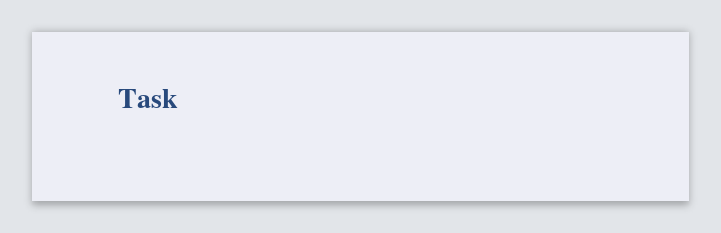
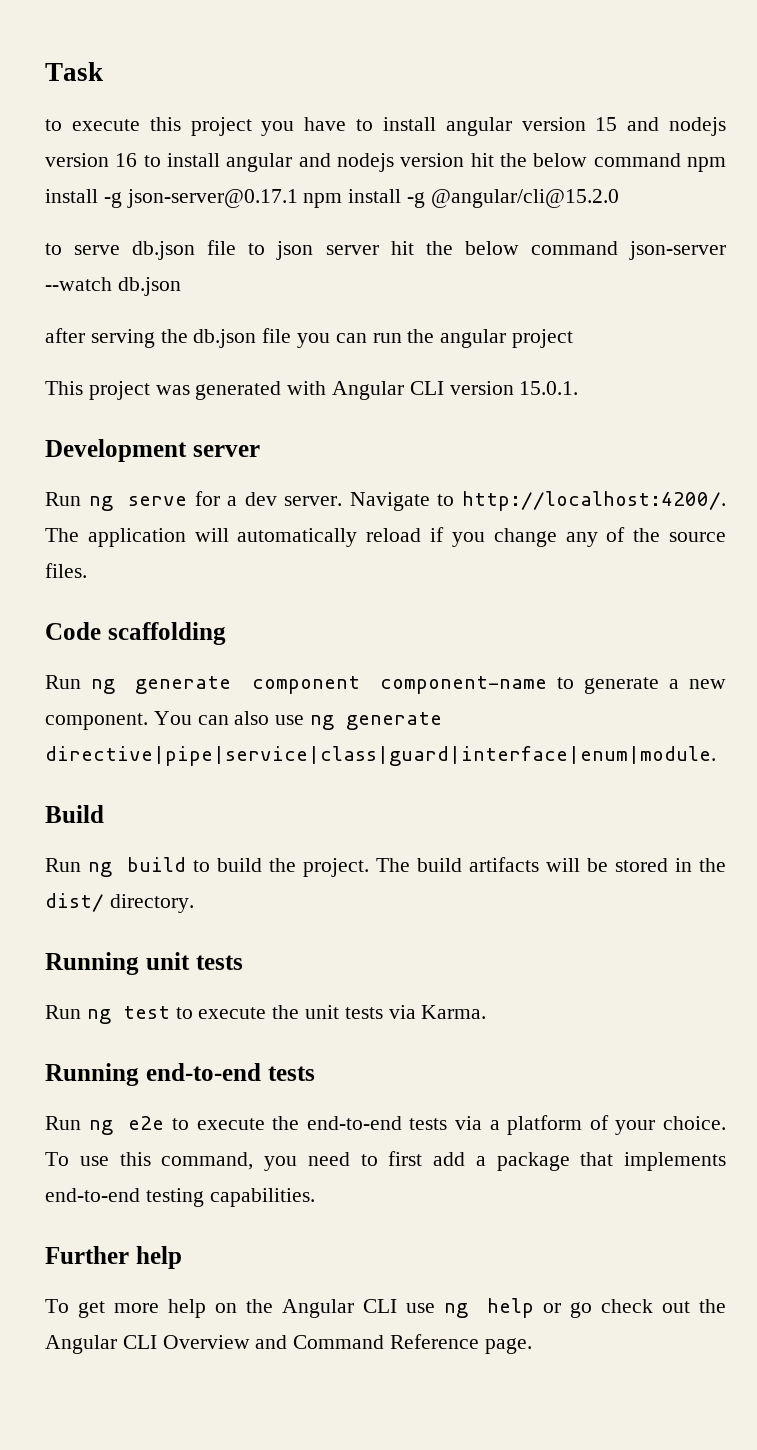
+ to execute this project you have to install angular version 15 and nodejs version 16 to install angular and nodejs version hit the below command npm install -g json-server@0.17.1 npm install -g @angular/cli@15.2.0
+ to serve db.json file to json server hit the below command json-server --watch db.json
+ after serving the db.json file you can run the angular project
+ This project was generated with Angular CLI version 15.0.1.
+ Development server
+ Run ng serve for a dev server. Navigate to http://localhost:4200/. The application will automatically reload if you change any of the source files.
+ Code scaffolding
+ Run ng generate component component-name to generate a new component. You can also use ng generate directive|pipe|service|class|guard|interface|enum|module.
+ Build
+ Run ng build to build the project. The build artifacts will be stored in the dist/ directory.
+ Running unit tests
+ Run ng test to execute the unit tests via Karma.
+ Running end-to-end tests
+ Run ng e2e to execute the end-to-end tests via a platform of your choice. To use this command, you need to first add a package that implements end-to-end testing capabilities.
+ Further help
+ To get more help on the Angular CLI use ng help or go check out the Angular CLI Overview and Command Reference page.

